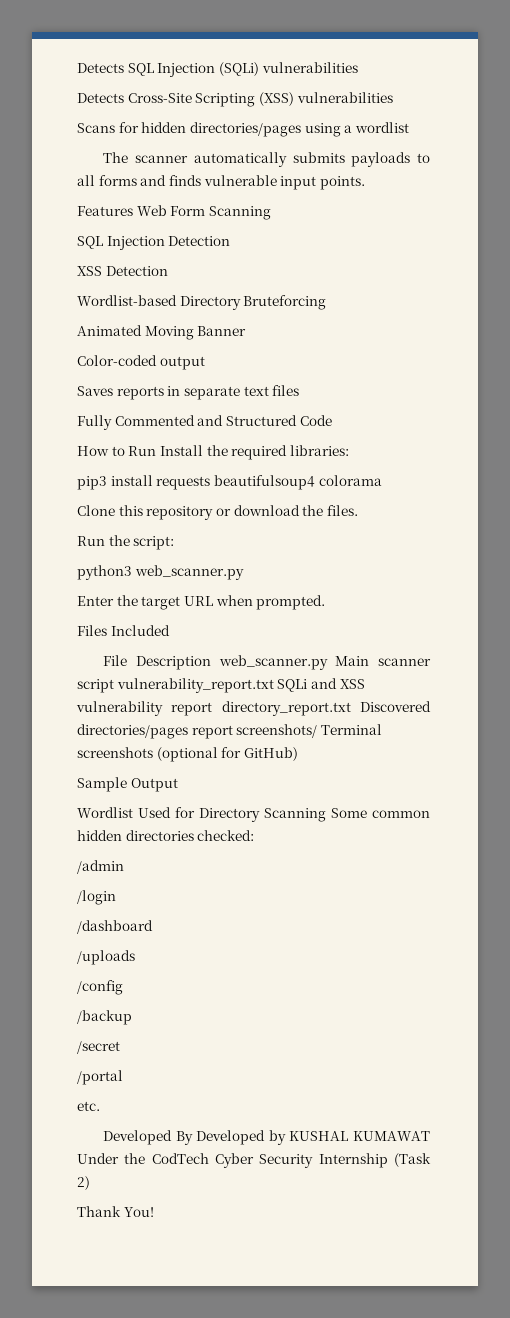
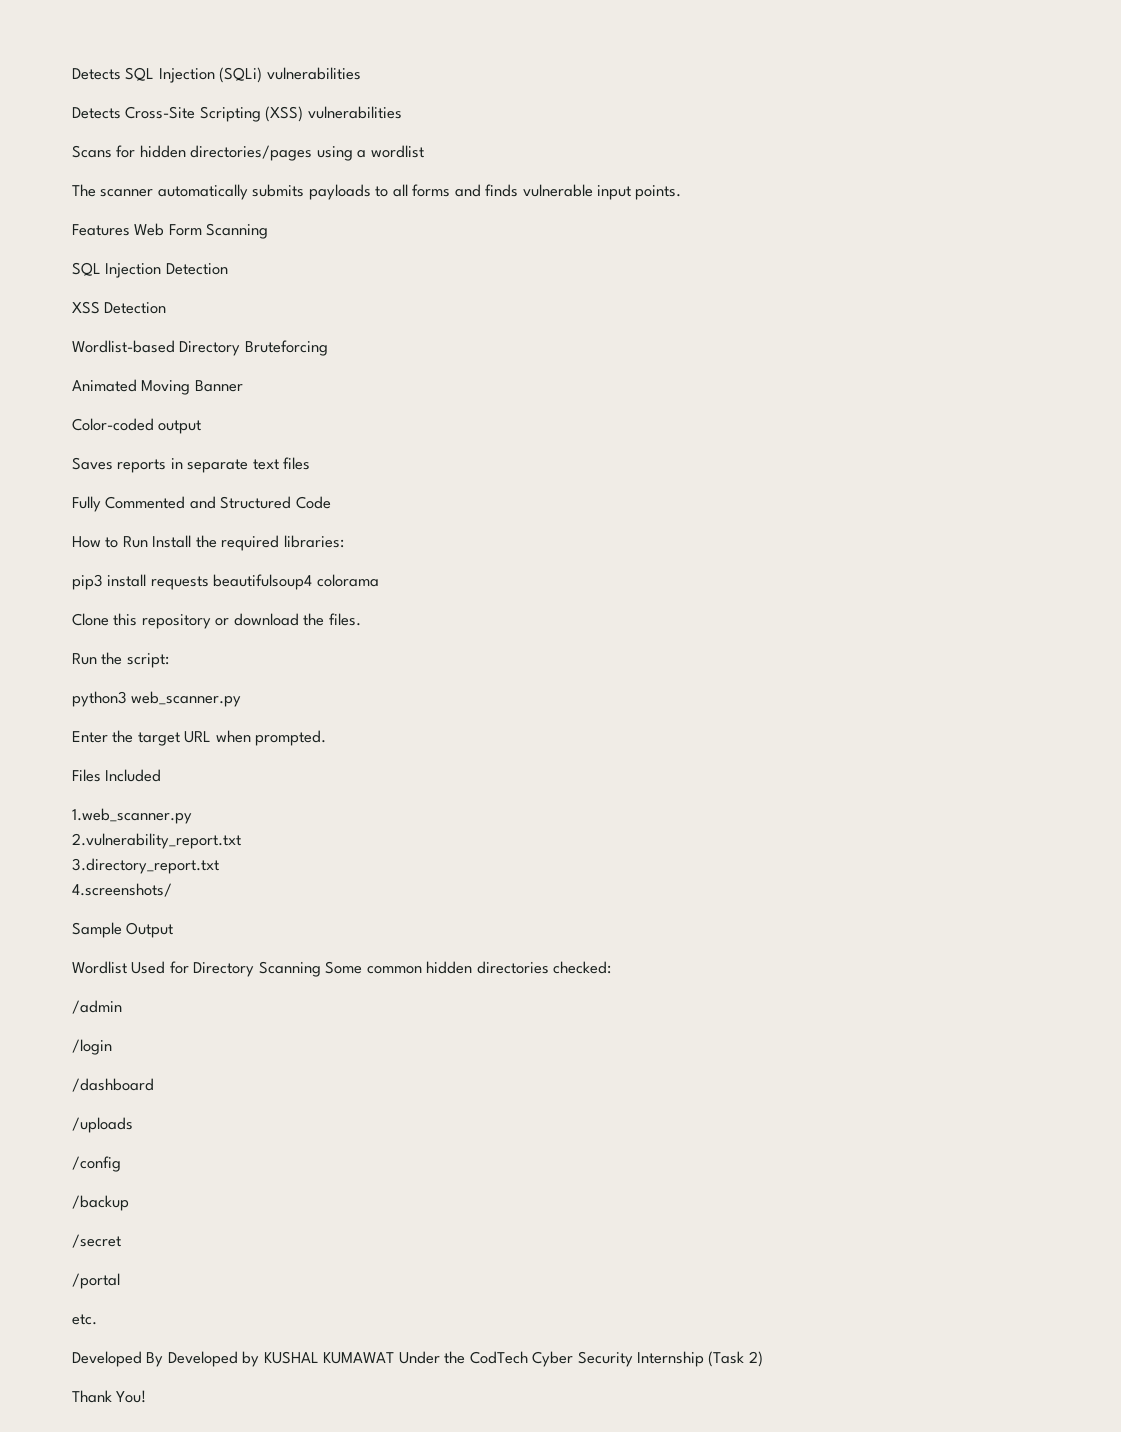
- File Description web_scanner.py Main scanner script vulnerability_report.txt SQLi and XSS vulnerability report directory_report.txt Discovered directories/pages report screenshots/ Terminal screenshots (optional for GitHub)
+ 1.web_scanner.py
+ 2.vulnerability_report.txt
+ 3.directory_report.txt
+ 4.screenshots/

